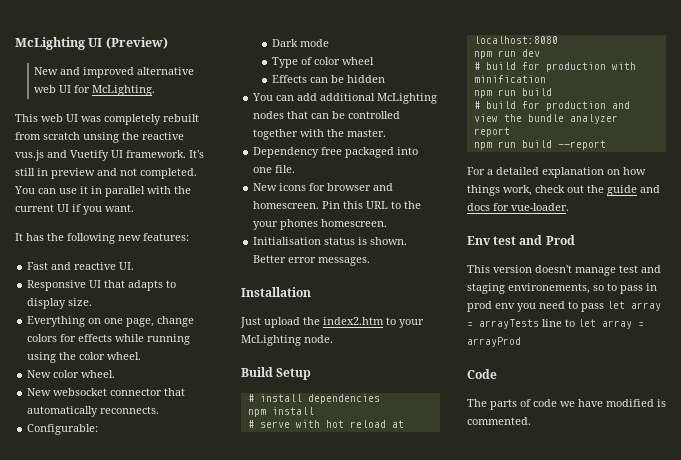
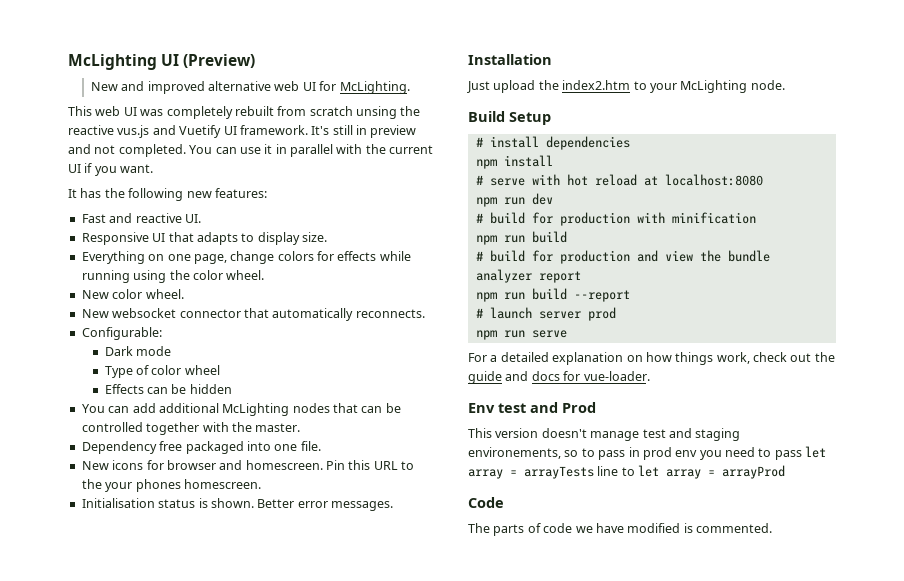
+ # launch server prod
+ npm run serve

